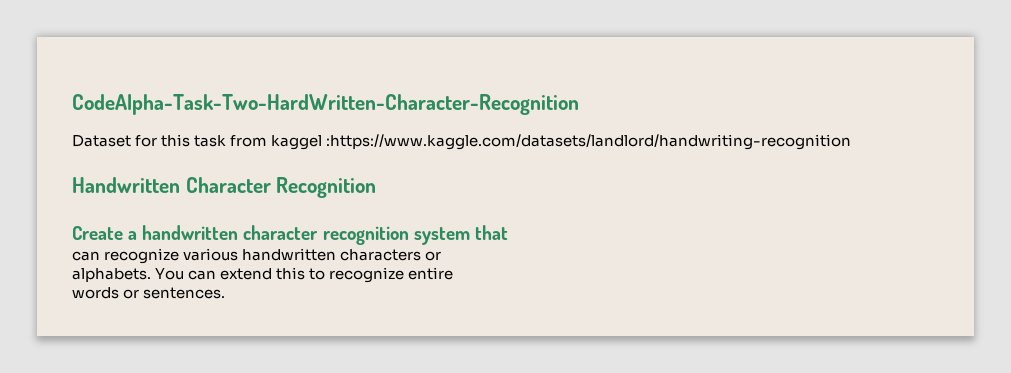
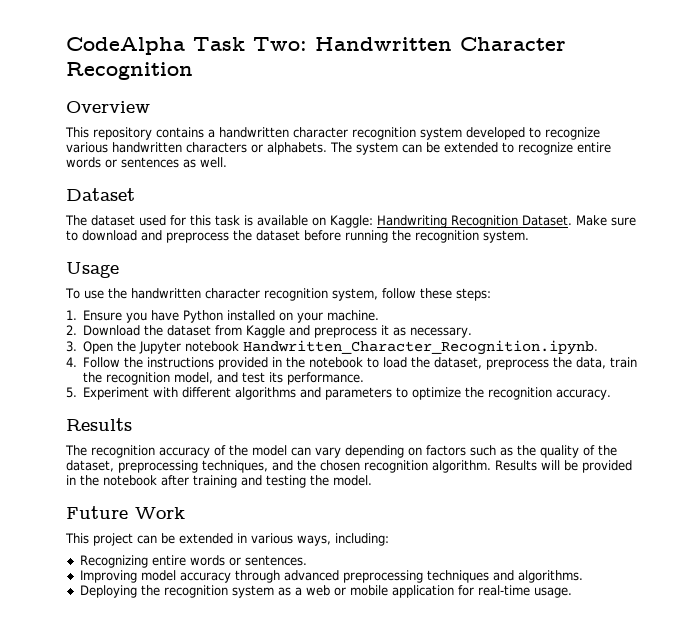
- CodeAlpha-Task-Two-HardWritten-Character-Recognition
- Dataset for this task from kaggel :https://www.kaggle.com/datasets/landlord/handwriting-recognition
- Handwritten Character Recognition
+ CodeAlpha Task Two: Handwritten Character Recognition
- Create a handwritten character recognition system that
- can recognize various handwritten characters or
- alphabets. You can extend this to recognize entire
- words or sentences.
+ Overview
+ This repository contains a handwritten character recognition system developed to recognize various handwritten characters or alphabets. The system can be extended to recognize entire words or sentences as well.
+ Dataset
+ The dataset used for this task is available on Kaggle: Handwriting Recognition Dataset. Make sure to download and preprocess the dataset before running the recognition system.
+ Usage
+ To use the handwritten character recognition system, follow these steps:
+ 1. Ensure you have Python installed on your machine.
+ 2. Download the dataset from Kaggle and preprocess it as necessary.
+ 3. Open the Jupyter notebook Handwritten_Character_Recognition.ipynb.
+ 4. Follow the instructions provided in the notebook to load the dataset, preprocess the data, train the recognition model, and test its performance.
+ 5. Experiment with different algorithms and parameters to optimize the recognition accuracy.
+ Results
+ The recognition accuracy of the model can vary depending on factors such as the quality of the dataset, preprocessing techniques, and the chosen recognition algorithm. Results will be provided in the notebook after training and testing the model.
+ Future Work
+ This project can be extended in various ways, including:
+ Recognizing entire words or sentences.
+ Improving model accuracy through advanced preprocessing techniques and algorithms.
+ Deploying the recognition system as a web or mobile application for real-time usage.

